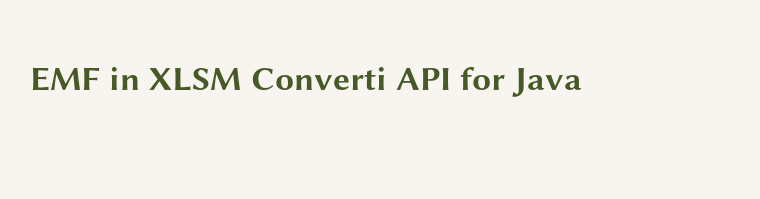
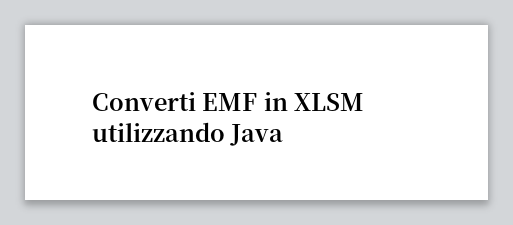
- EMF in XLSM Converti API for Java
+ Converti EMF in XLSM utilizzando Java

